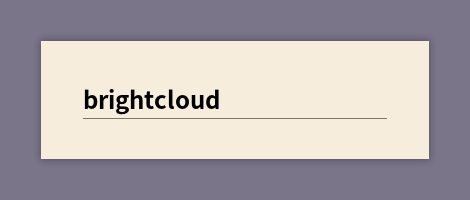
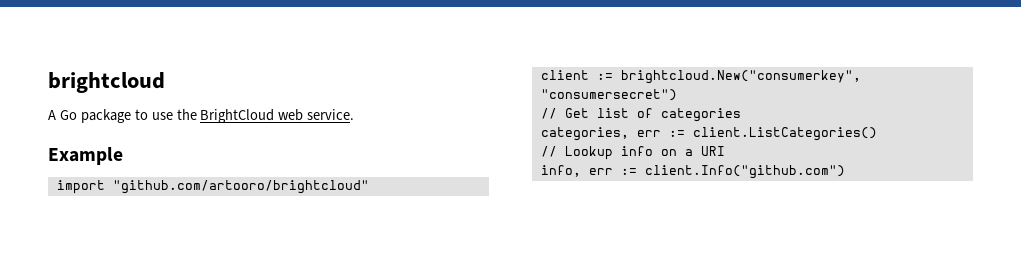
+ A Go package to use the BrightCloud web service.
+ Example
+ import "github.com/artooro/brightcloud"
+ client := brightcloud.New("consumerkey", "consumersecret")
+ // Get list of categories
+ categories, err := client.ListCategories()
+ // Lookup info on a URI
+ info, err := client.Info("github.com")

